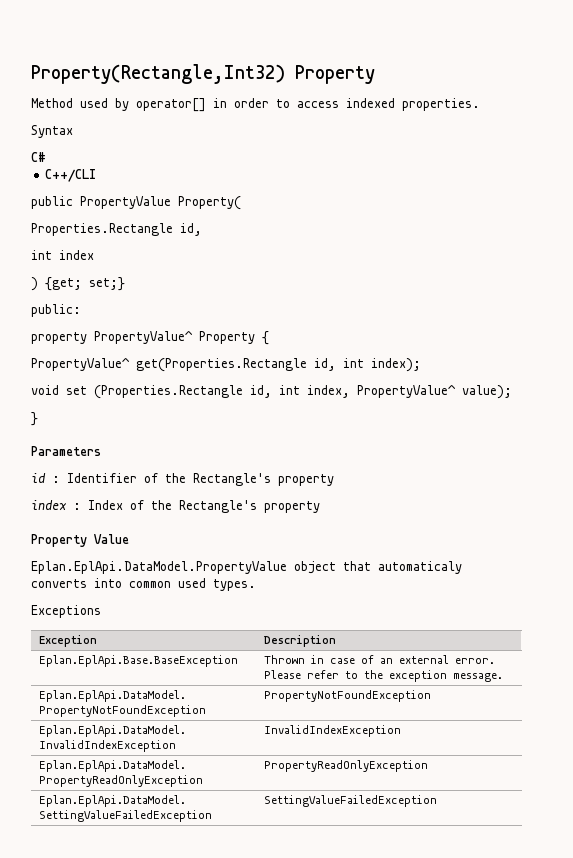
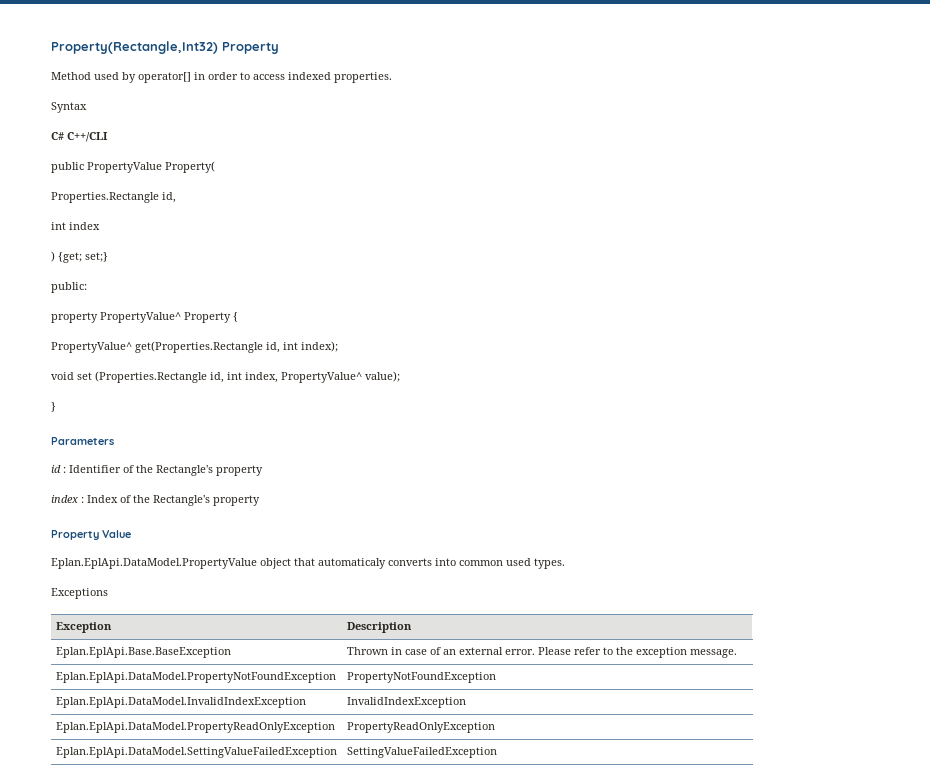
- C#
- C++/CLI
+ C# C++/CLI

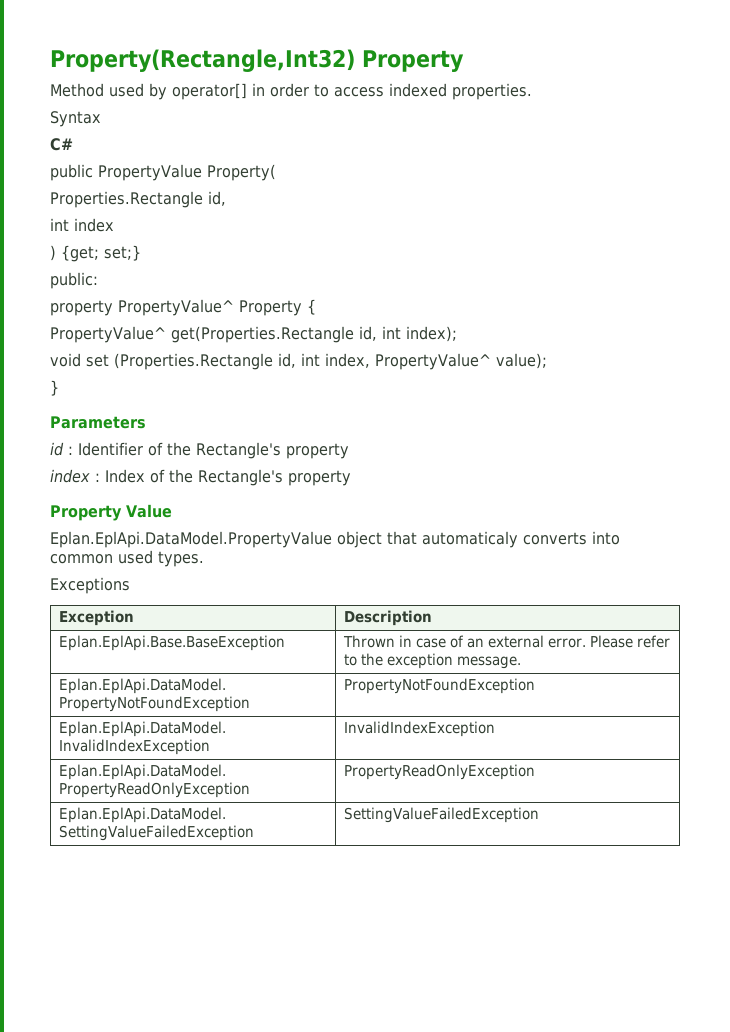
- C# C++/CLI
+ C#

